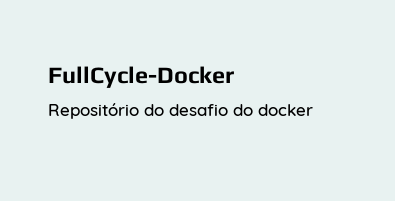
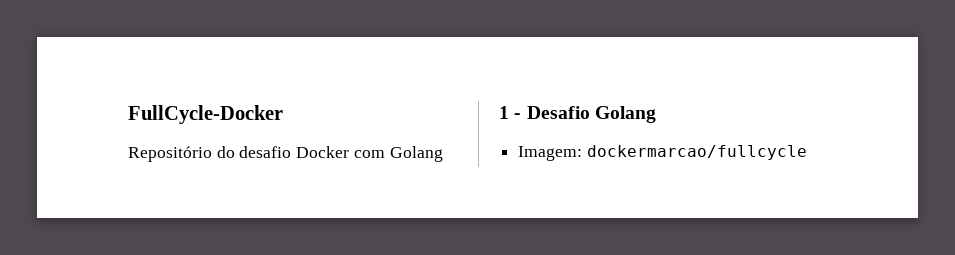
- Repositório do desafio do docker
+ Repositório do desafio Docker com Golang
+ 1 - Desafio Golang
+ Imagem: dockermarcao/fullcycle

